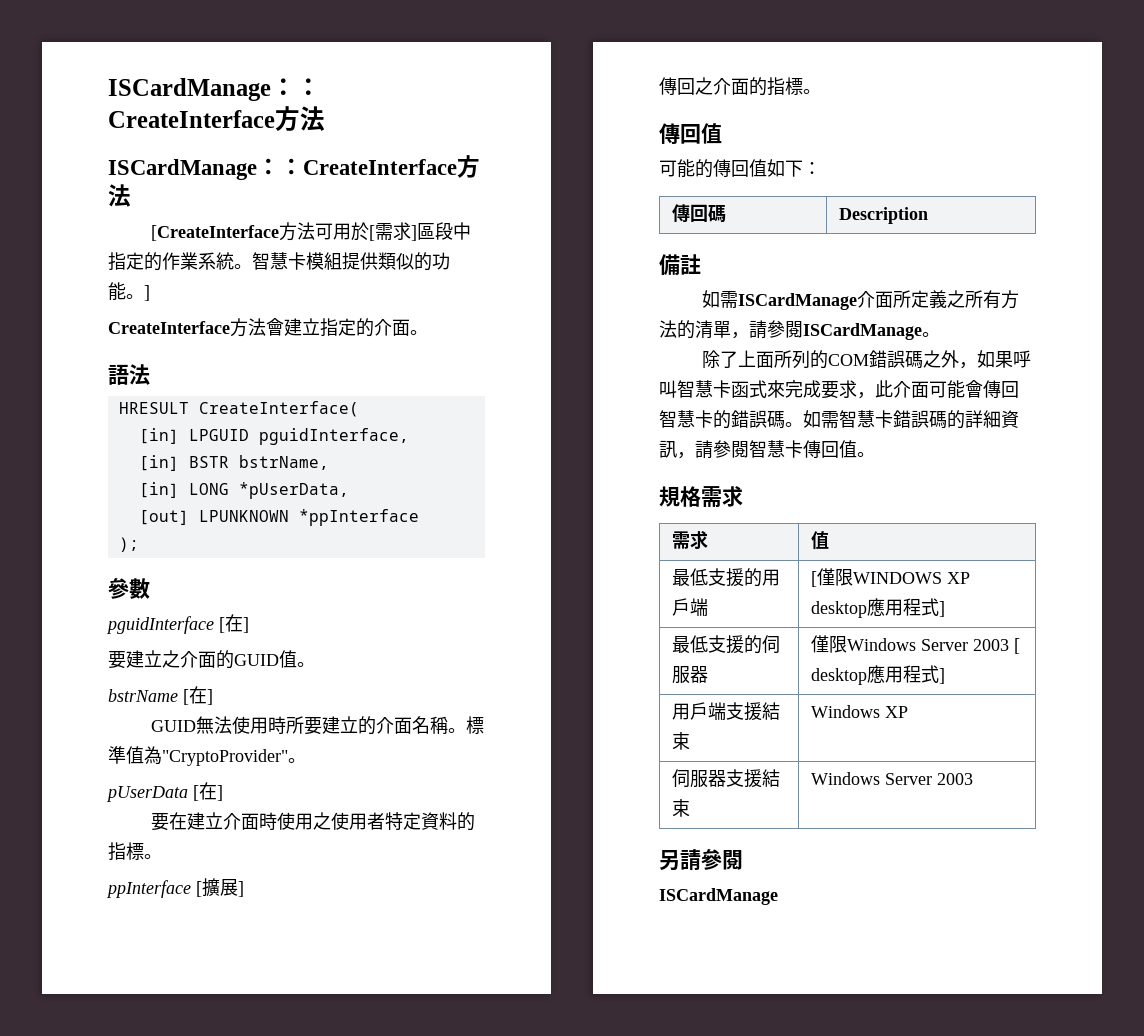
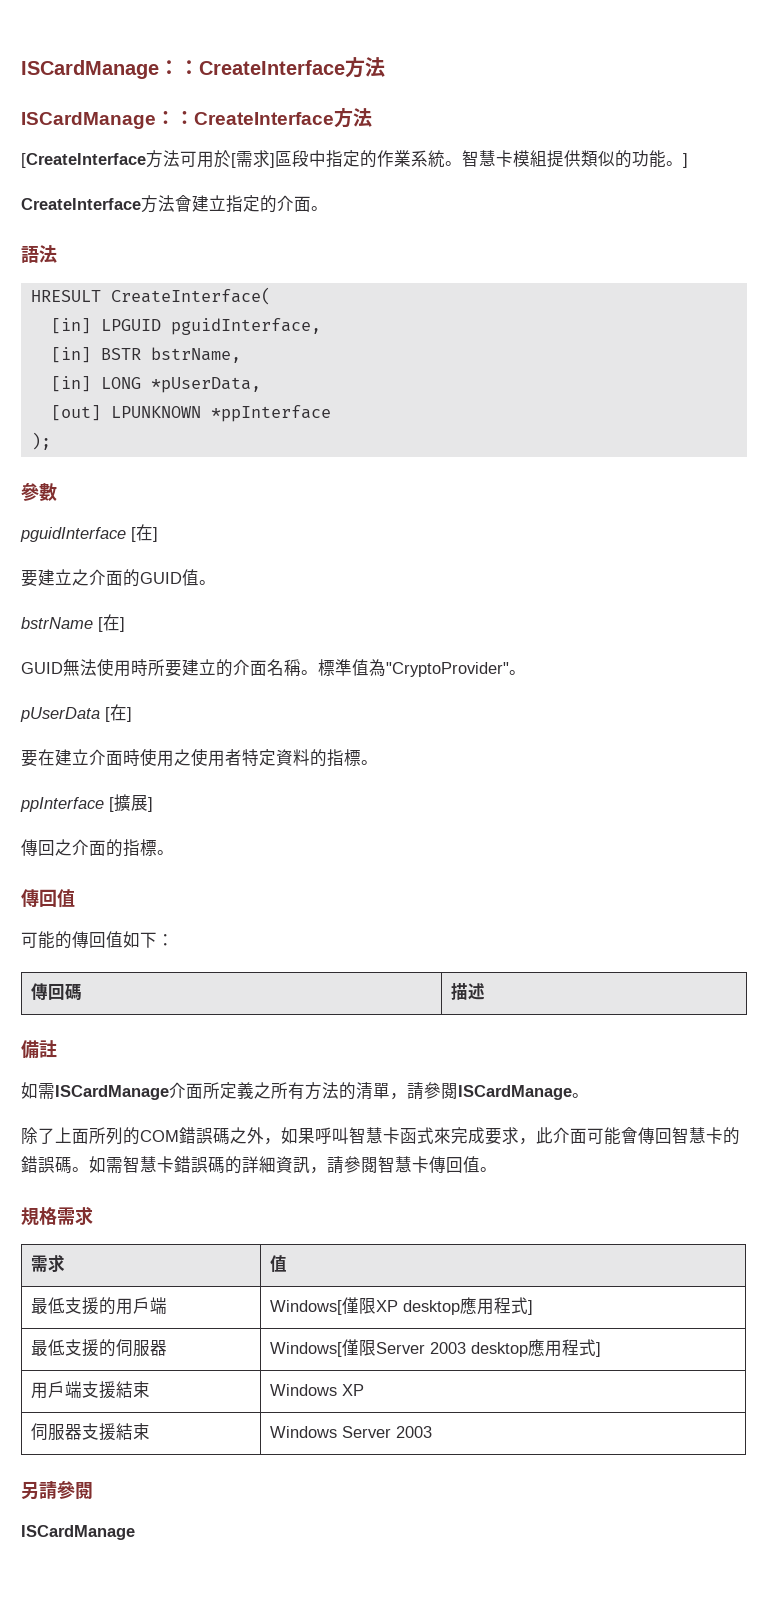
- 傳回碼 | Description
+ 傳回碼 | 描述
- 最低支援的用戶端 | [僅限WINDOWS XP desktop應用程式]
+ 最低支援的用戶端 | Windows[僅限XP desktop應用程式]
- 最低支援的伺服器 | 僅限Windows Server 2003 [ desktop應用程式]
+ 最低支援的伺服器 | Windows[僅限Server 2003 desktop應用程式]

